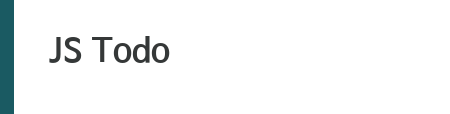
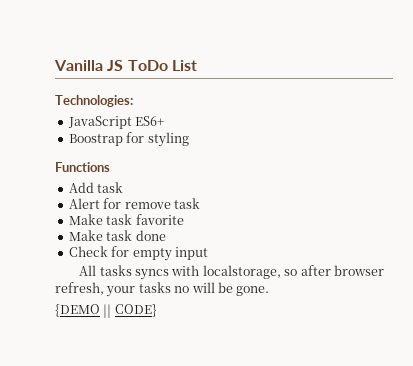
- JS Todo
+ Vanilla JS ToDo List
+ Technologies:
+ JavaScript ES6+
+ Boostrap for styling
+ Functions
+ Add task
+ Alert for remove task
+ Make task favorite
+ Make task done
+ Check for empty input
+ All tasks syncs with localstorage, so after browser refresh, your tasks no will be gone.
+ {DEMO || CODE}

